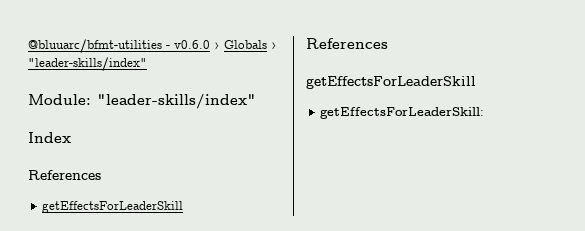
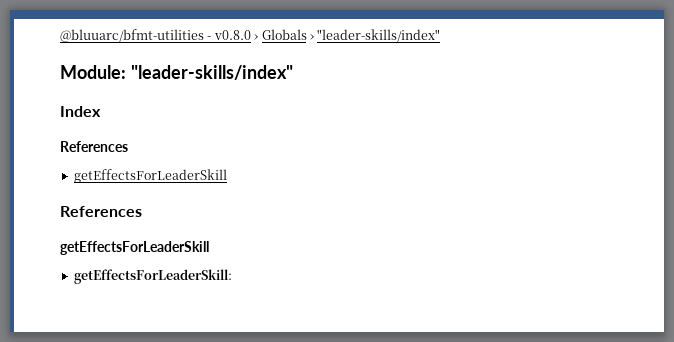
- @bluuarc/bfmt-utilities - v0.6.0 › Globals › "leader-skills/index"
+ @bluuarc/bfmt-utilities - v0.8.0 › Globals › "leader-skills/index"

